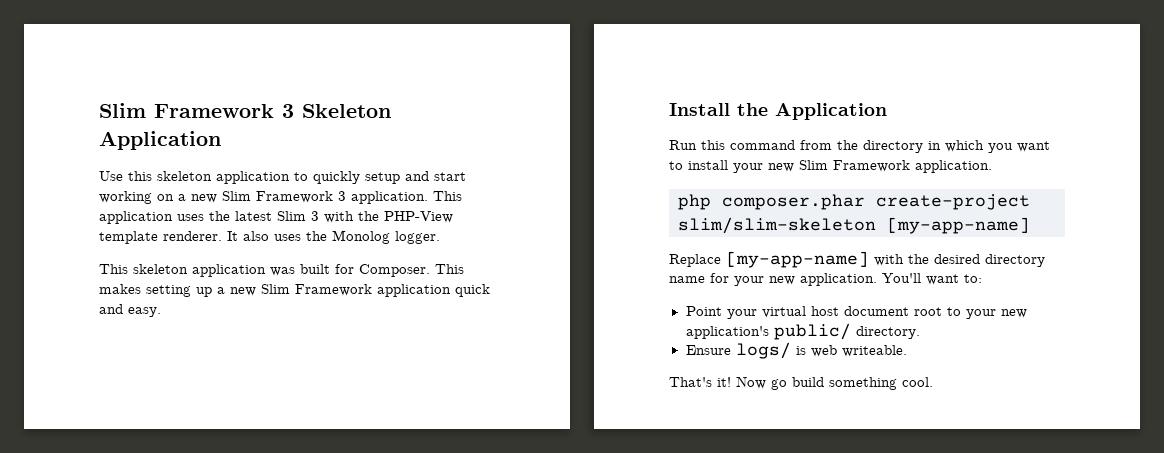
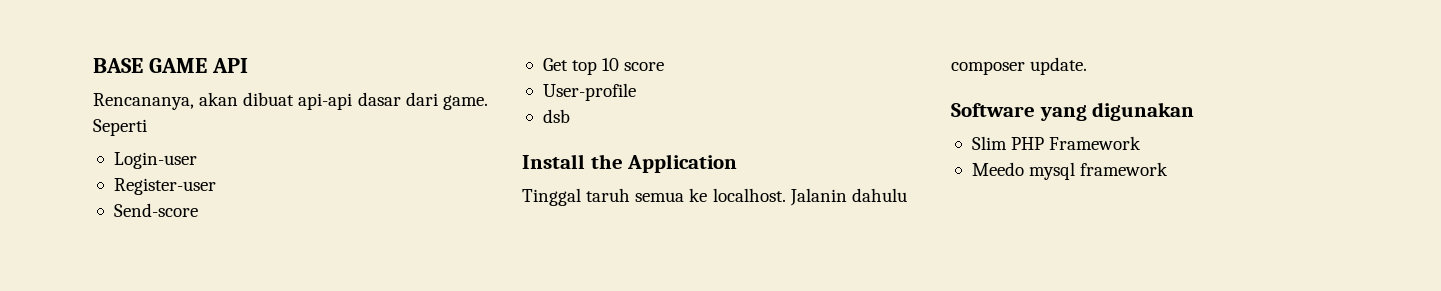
- Slim Framework 3 Skeleton Application
- Use this skeleton application to quickly setup and start working on a new Slim Framework 3 application. This application uses the latest Slim 3 with the PHP-View template renderer. It also uses the Monolog logger.
- This skeleton application was built for Composer. This makes setting up a new Slim Framework application quick and easy.
+ BASE GAME API
+ Rencananya, akan dibuat api-api dasar dari game. Seperti
+ Login-user
+ Register-user
+ Send-score
+ Get top 10 score
+ User-profile
+ dsb
  Install the Application
- Run this command from the directory in which you want to install your new Slim Framework application.
- php composer.phar create-project slim/slim-skeleton [my-app-name]
- Replace [my-app-name] with the desired directory name for your new application. You'll want to:
- Point your virtual host document root to your new application's public/ directory.
- Ensure logs/ is web writeable.
- That's it! Now go build something cool.
+ Tinggal taruh semua ke localhost. Jalanin dahulu composer update.
+ Software yang digunakan
+ Slim PHP Framework
+ Meedo mysql framework

